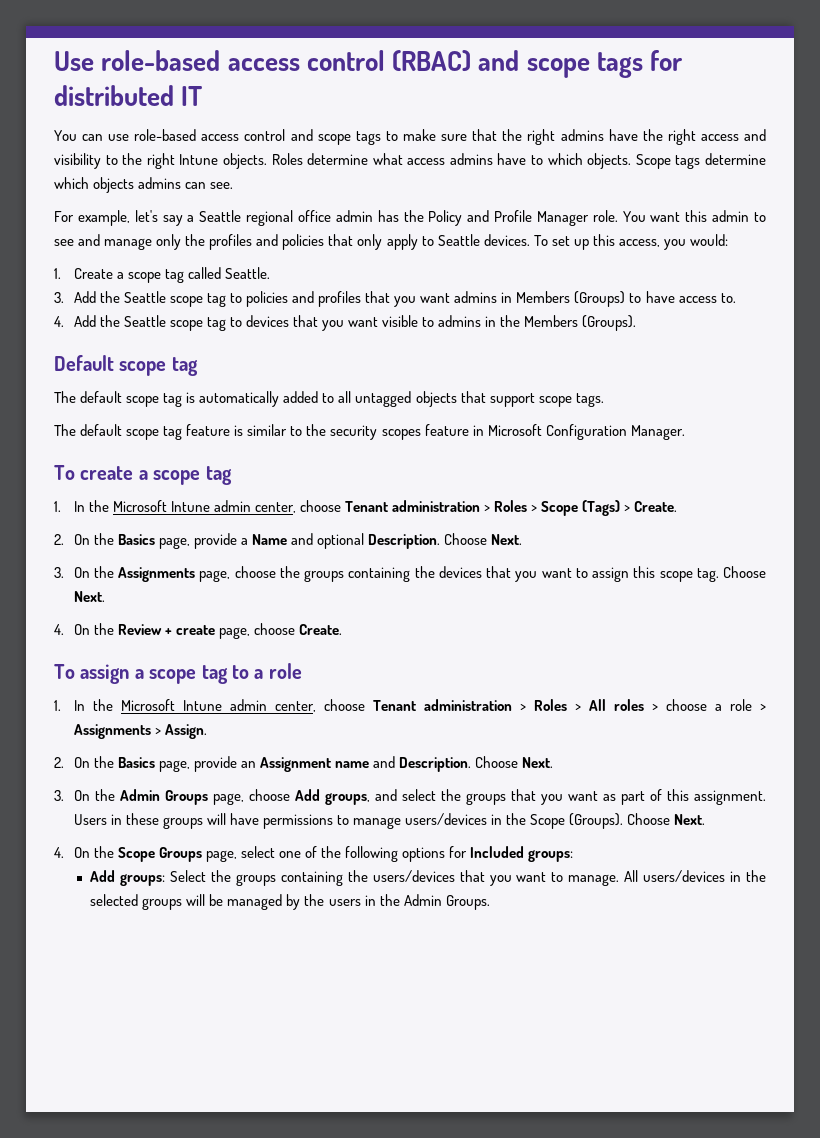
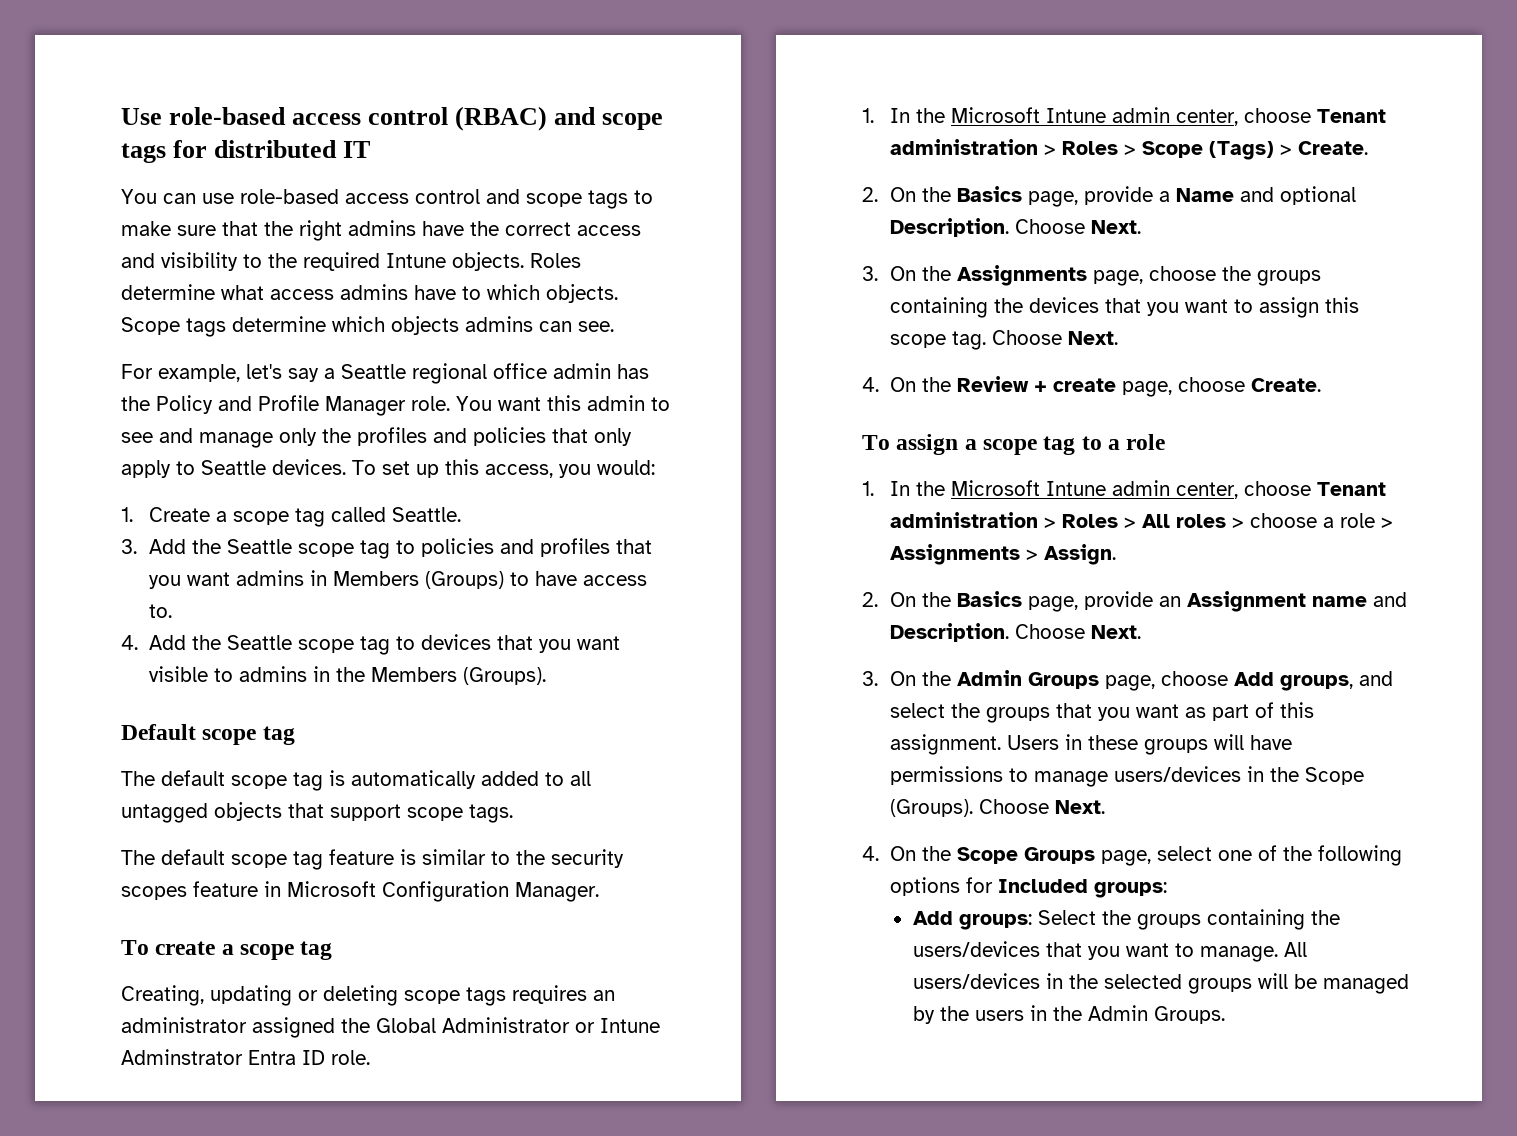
- You can use role-based access control and scope tags to make sure that the right admins have the right access and visibility to the right Intune objects.
+ You can use role-based access control and scope tags to make sure that the right admins have the correct access and visibility to the required Intune objects.
+ Creating, updating or deleting scope tags requires an administrator assigned the Global Administrator or Intune Adminstrator Entra ID role.

